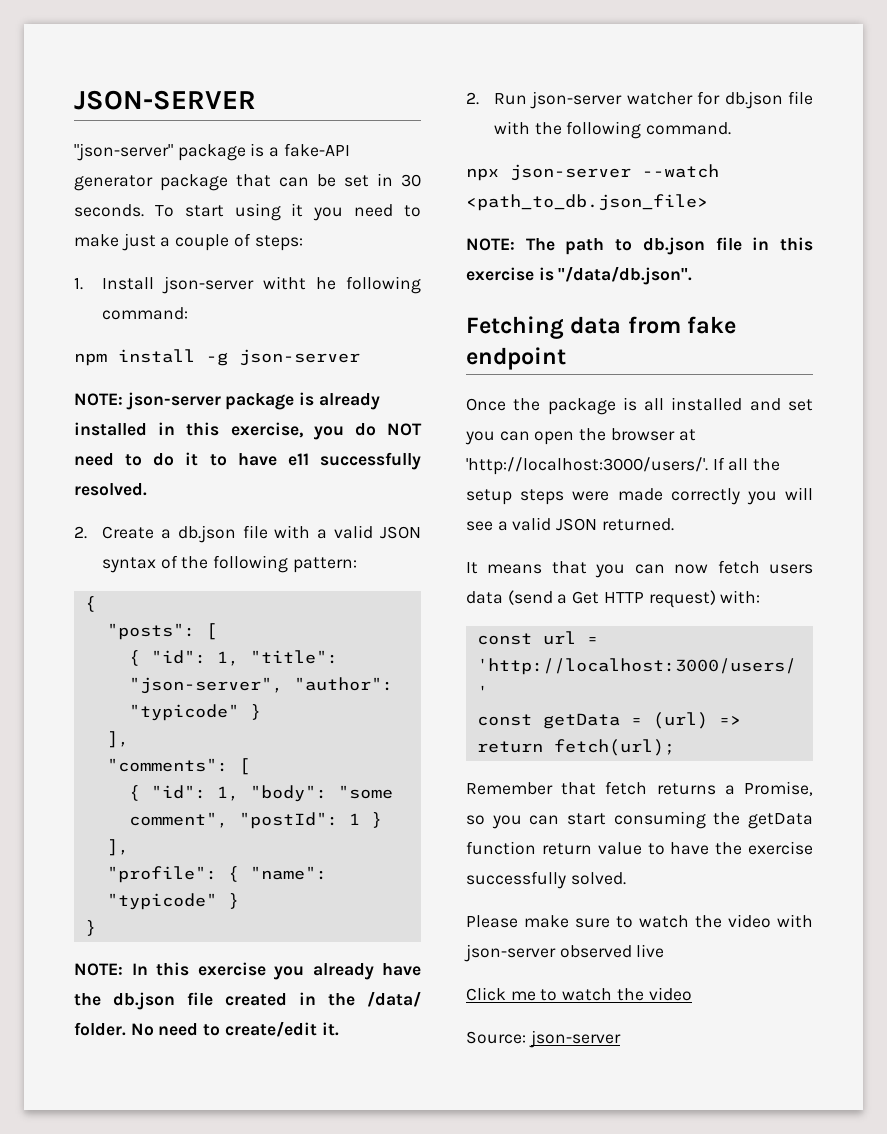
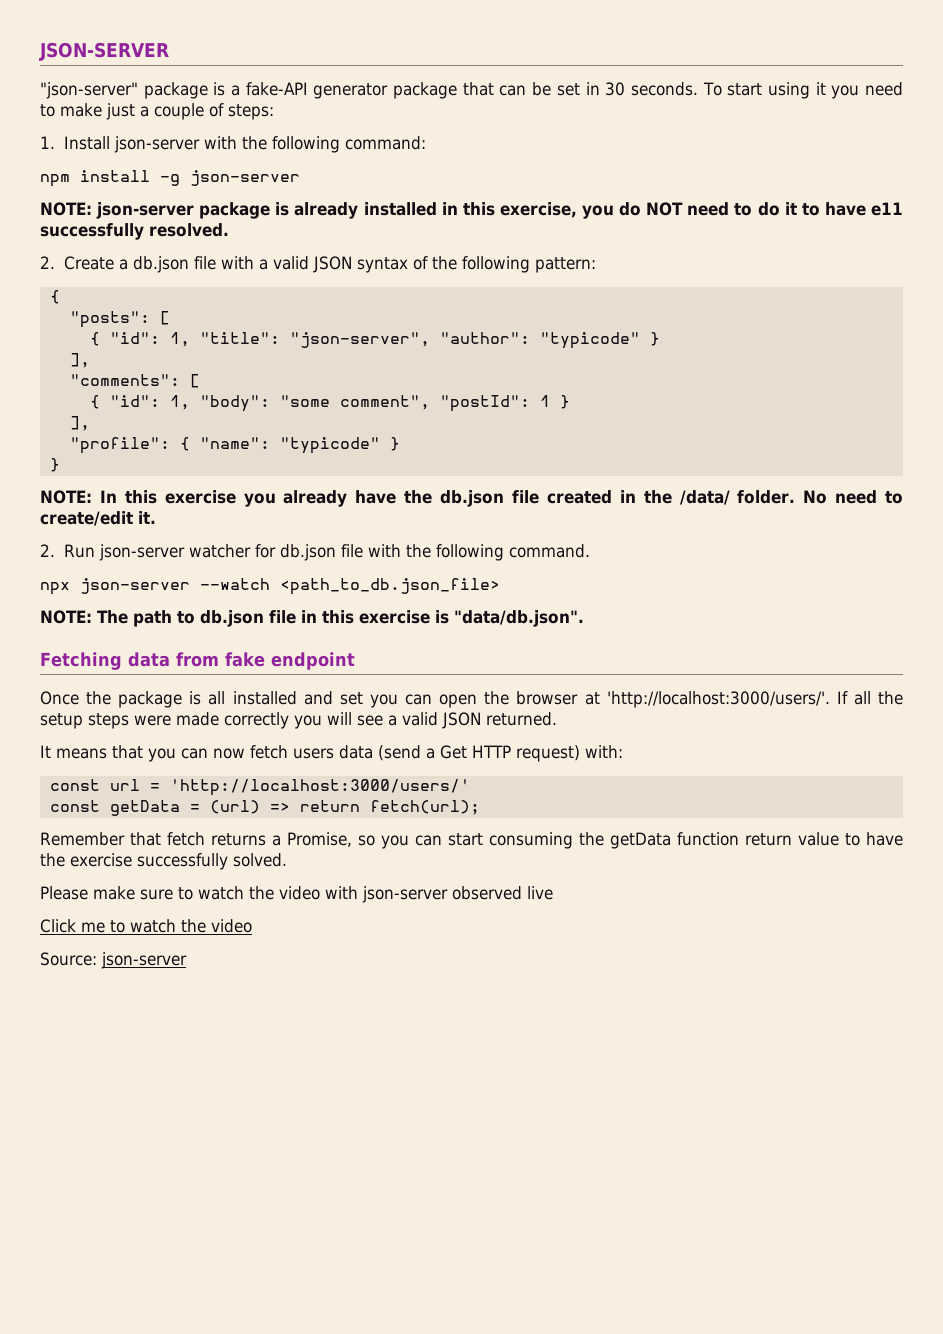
- 1. Install json-server witht he following command:
+ 1. Install json-server with the following command:
- NOTE: The path to db.json file in this exercise is "/data/db.json".
+ NOTE: The path to db.json file in this exercise is "data/db.json".

